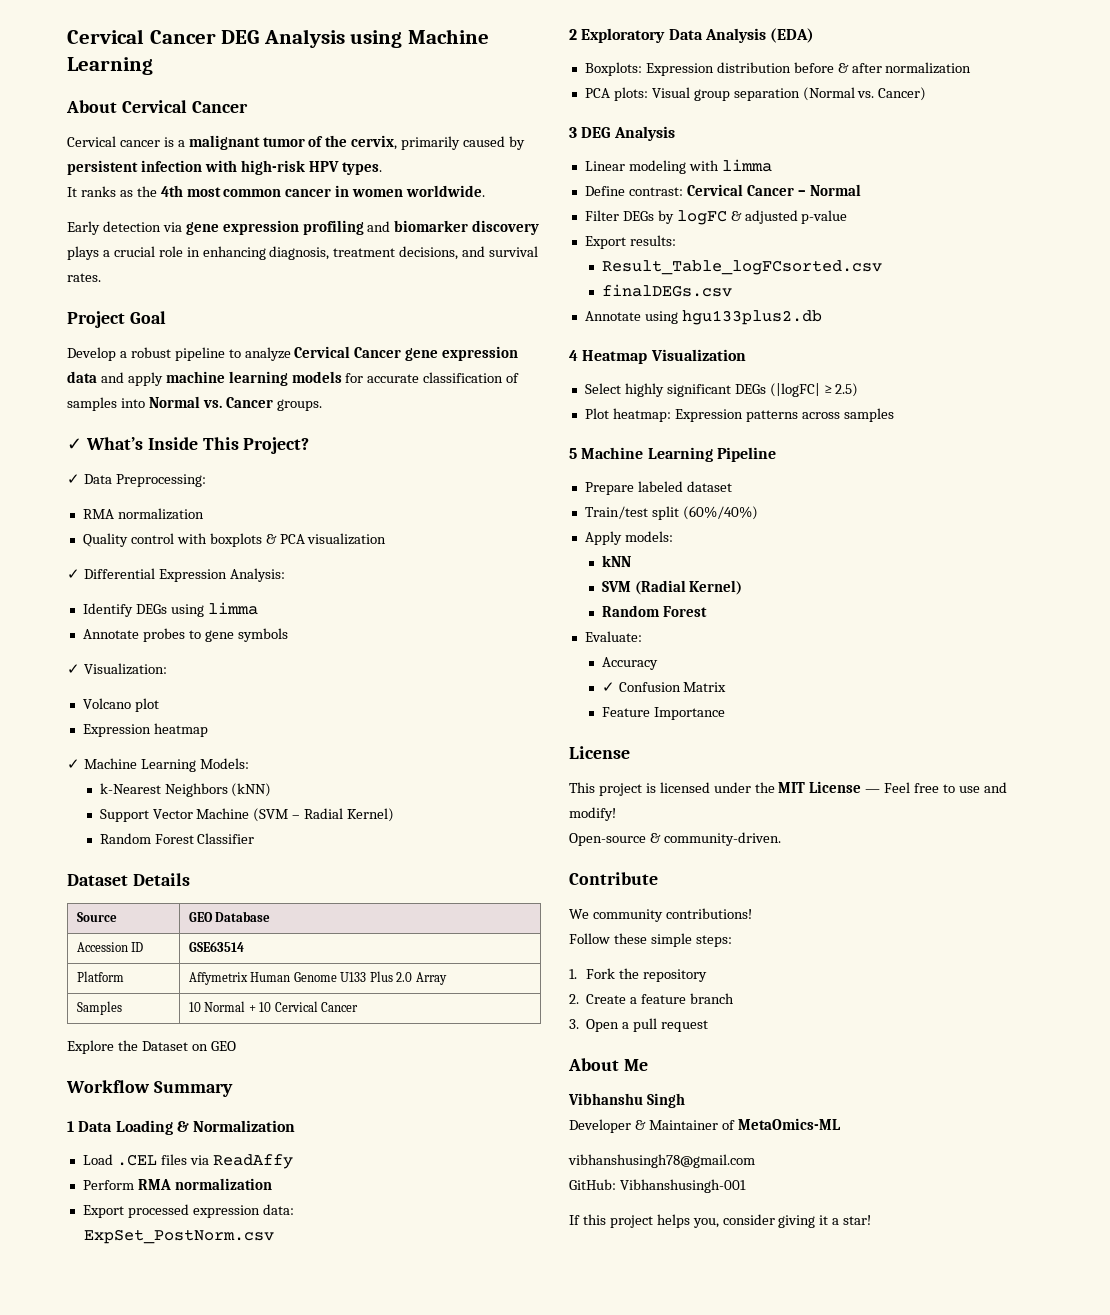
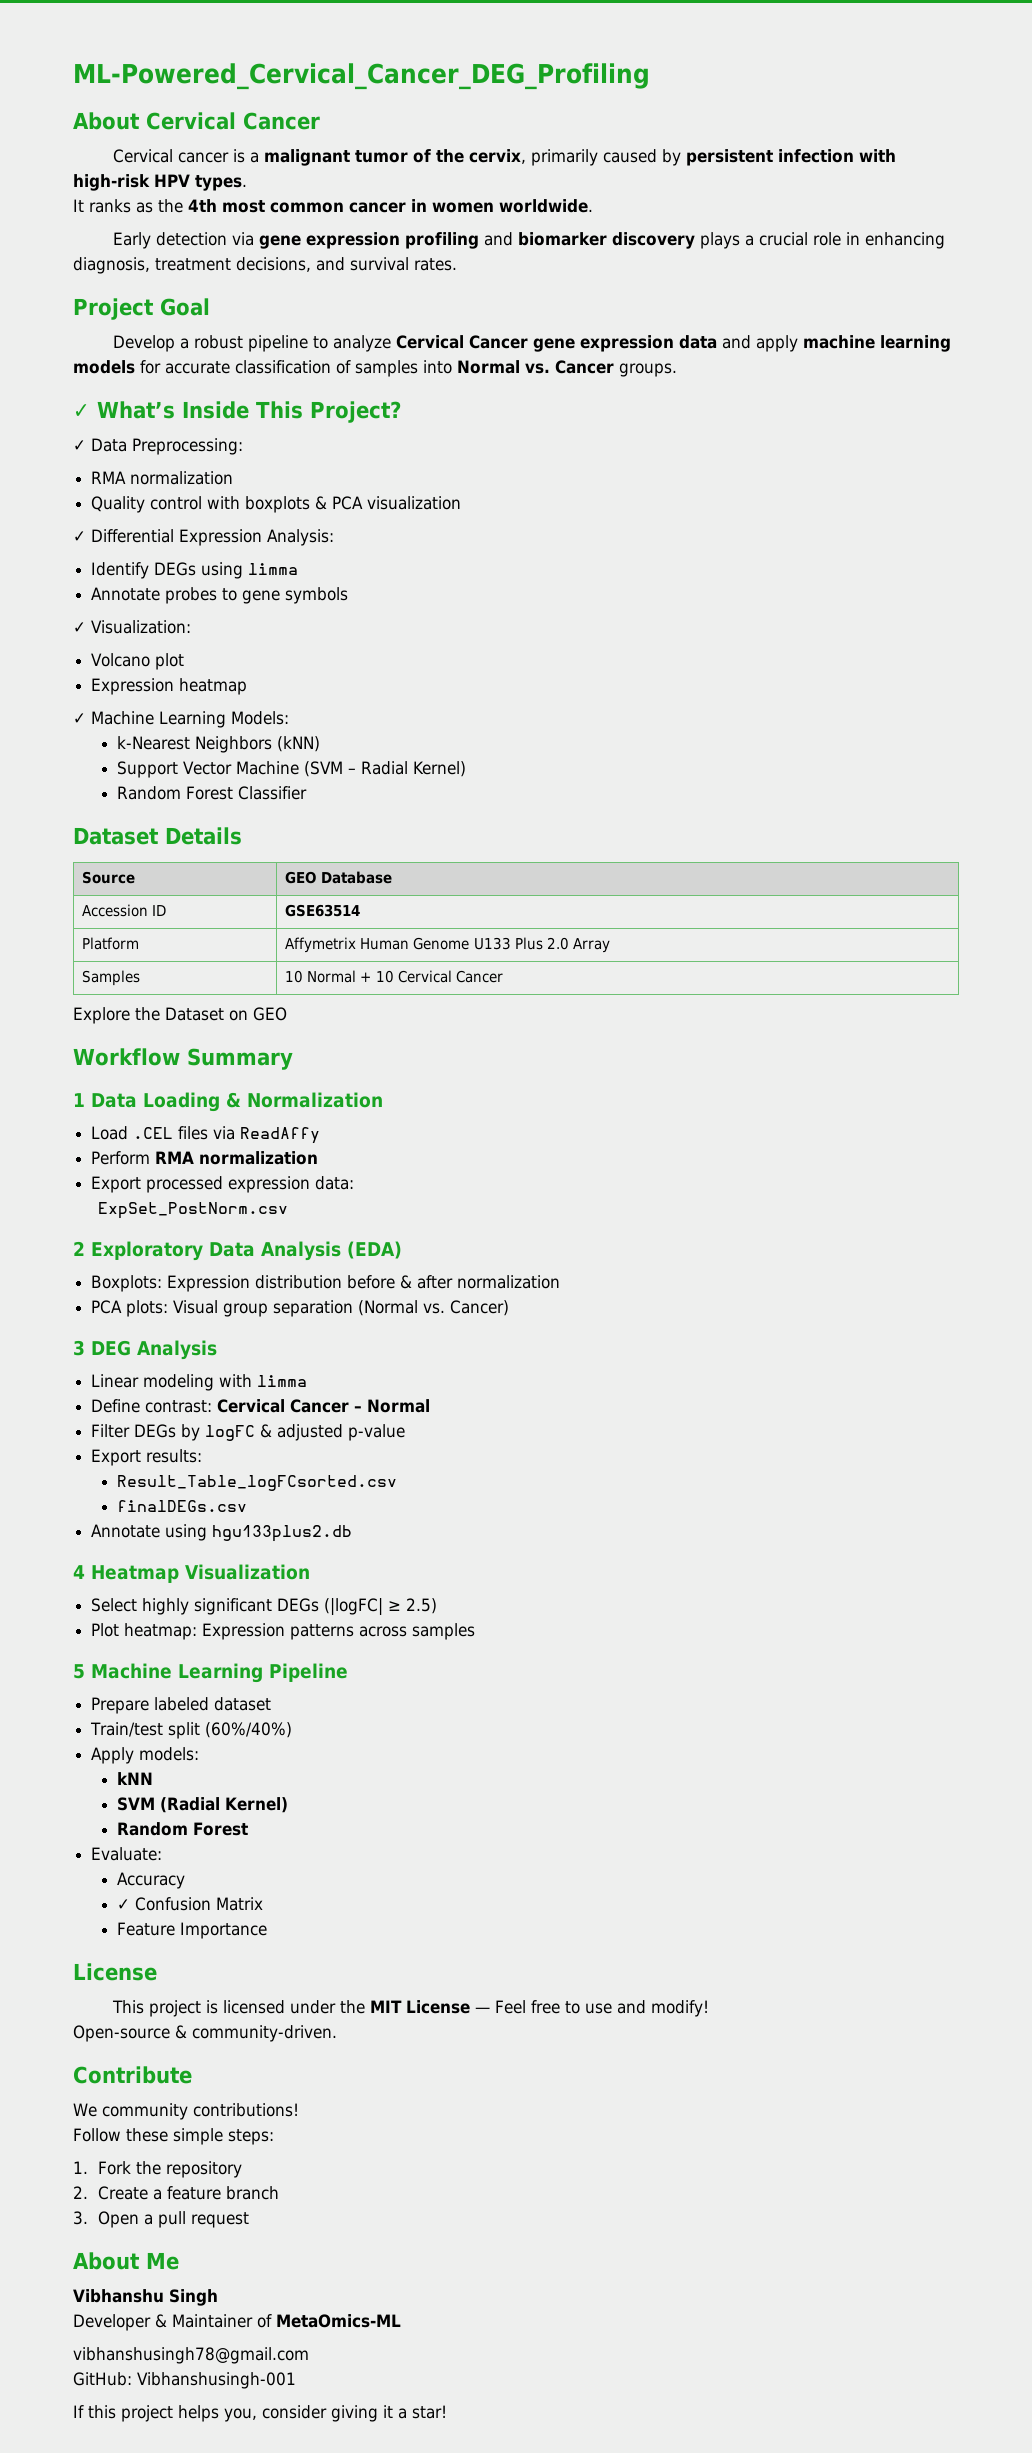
- Cervical Cancer DEG Analysis using Machine Learning
+ ML-Powered_Cervical_Cancer_DEG_Profiling

